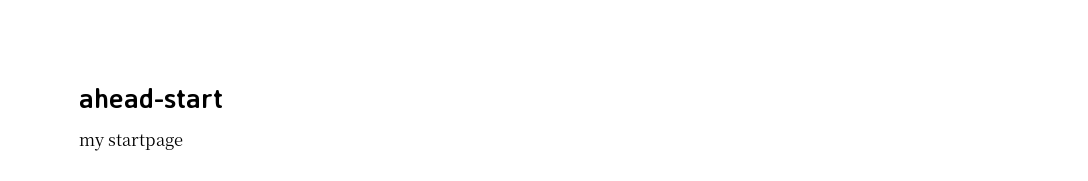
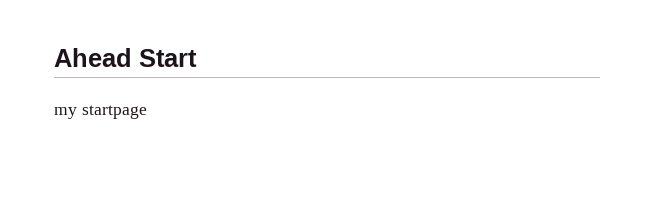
- ahead-start
+ Ahead Start

